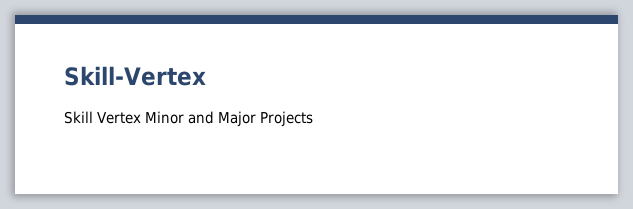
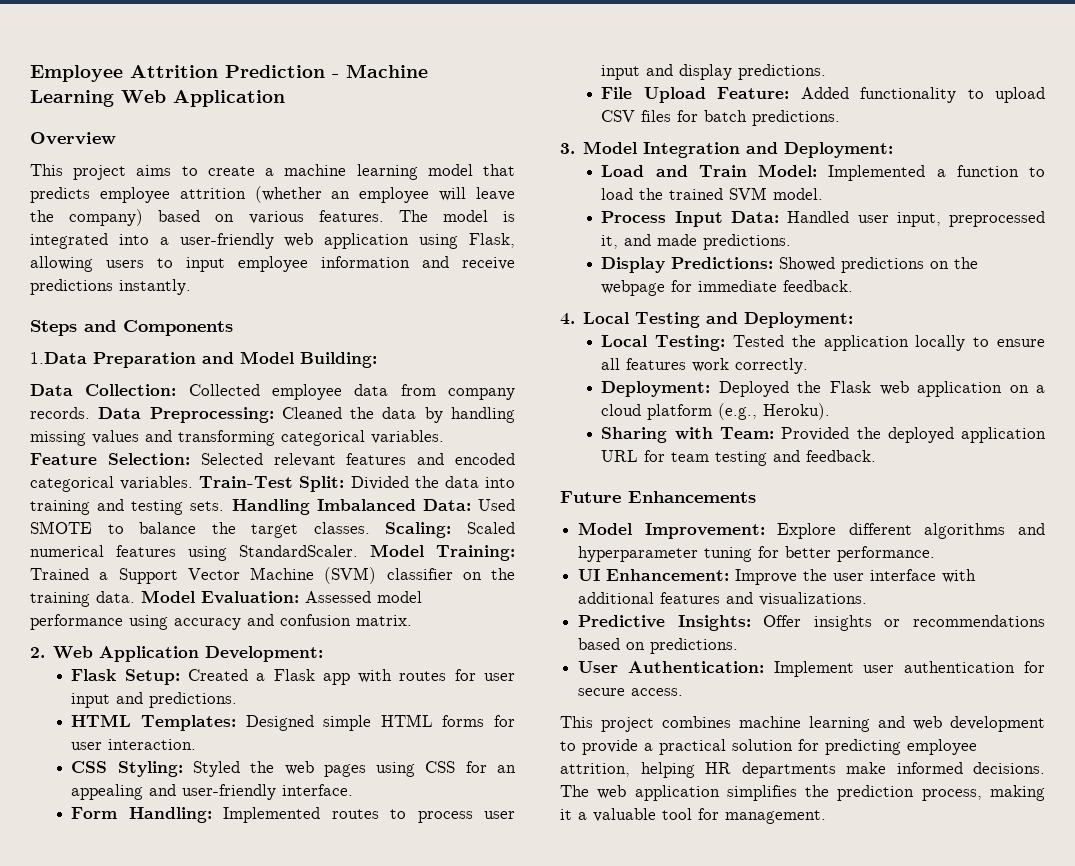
- Skill-Vertex
- Skill Vertex Minor and Major Projects
+ Employee Attrition Prediction - Machine Learning Web Application
+ Overview
+ This project aims to create a machine learning model that predicts employee attrition (whether an employee will leave the company) based on various features. The model is integrated into a user-friendly web application using Flask, allowing users to input employee information and receive predictions instantly.
+ Steps and Components
+ 1.Data Preparation and Model Building:
+ Data Collection: Collected employee data from company records. Data Preprocessing: Cleaned the data by handling missing values and transforming categorical variables. Feature Selection: Selected relevant features and encoded categorical variables. Train-Test Split: Divided the data into training and testing sets. Handling Imbalanced Data: Used SMOTE to balance the target classes. Scaling: Scaled numerical features using StandardScaler. Model Training: Trained a Support Vector Machine (SVM) classifier on the training data. Model Evaluation: Assessed model performance using accuracy and confusion matrix.
+ 2. Web Application Development:
+ Flask Setup: Created a Flask app with routes for user input and predictions.
+ HTML Templates: Designed simple HTML forms for user interaction.
+ CSS Styling: Styled the web pages using CSS for an appealing and user-friendly interface.
+ Form Handling: Implemented routes to process user input and display predictions.
+ File Upload Feature: Added functionality to upload CSV files for batch predictions.
+ 3. Model Integration and Deployment:
+ Load and Train Model: Implemented a function to load the trained SVM model.
+ Process Input Data: Handled user input, preprocessed it, and made predictions.
+ Display Predictions: Showed predictions on the webpage for immediate feedback.
+ 4. Local Testing and Deployment:
+ Local Testing: Tested the application locally to ensure all features work correctly.
+ Deployment: Deployed the Flask web application on a cloud platform (e.g., Heroku).
+ Sharing with Team: Provided the deployed application URL for team testing and feedback.
+ Future Enhancements
+ Model Improvement: Explore different algorithms and hyperparameter tuning for better performance.
+ UI Enhancement: Improve the user interface with additional features and visualizations.
+ Predictive Insights: Offer insights or recommendations based on predictions.
+ User Authentication: Implement user authentication for secure access.
+ This project combines machine learning and web development to provide a practical solution for predicting employee attrition, helping HR departments make informed decisions. The web application simplifies the prediction process, making it a valuable tool for management.

